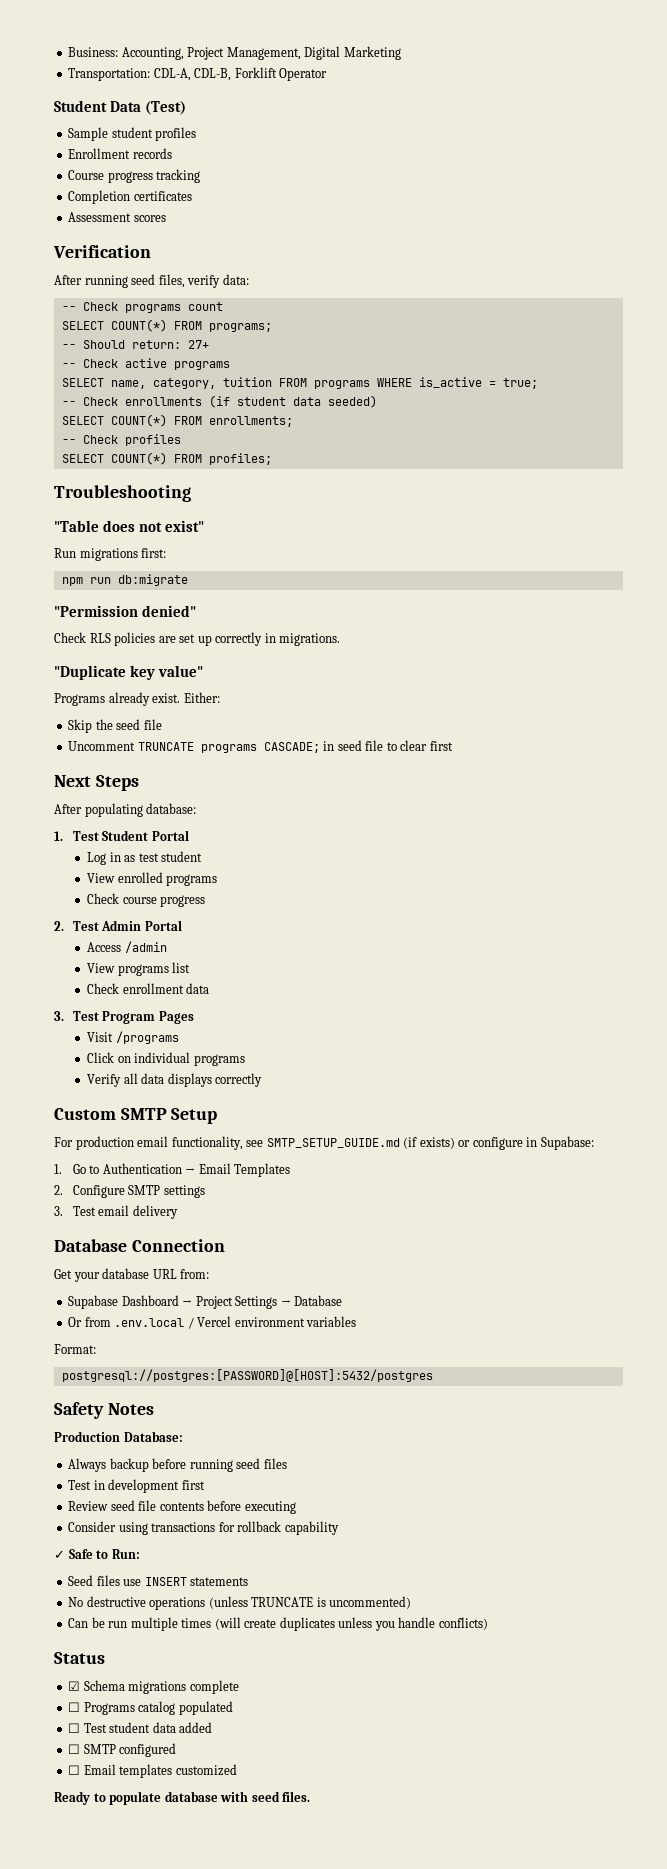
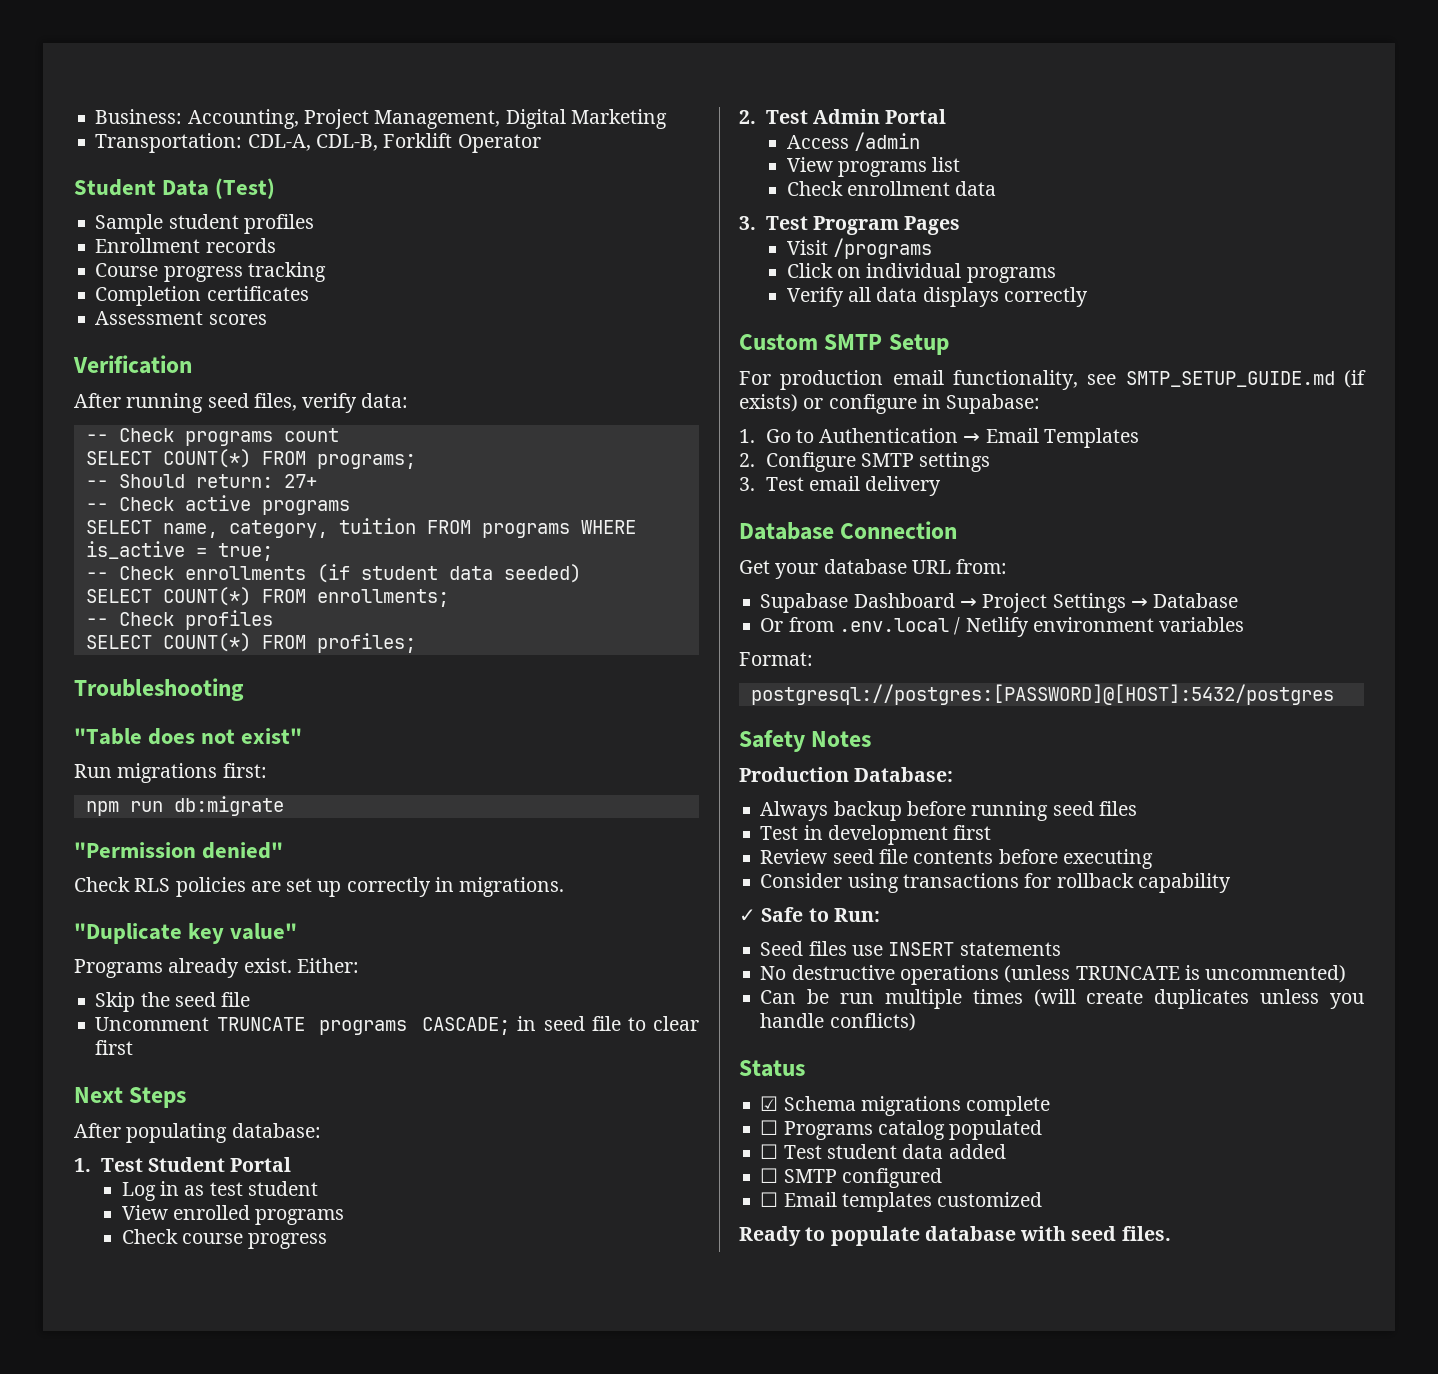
- Or from .env.local / Vercel environment variables
+ Or from .env.local / Netlify environment variables

